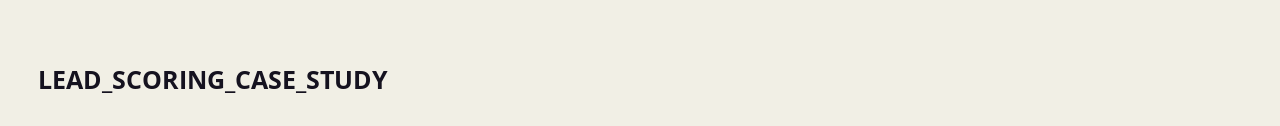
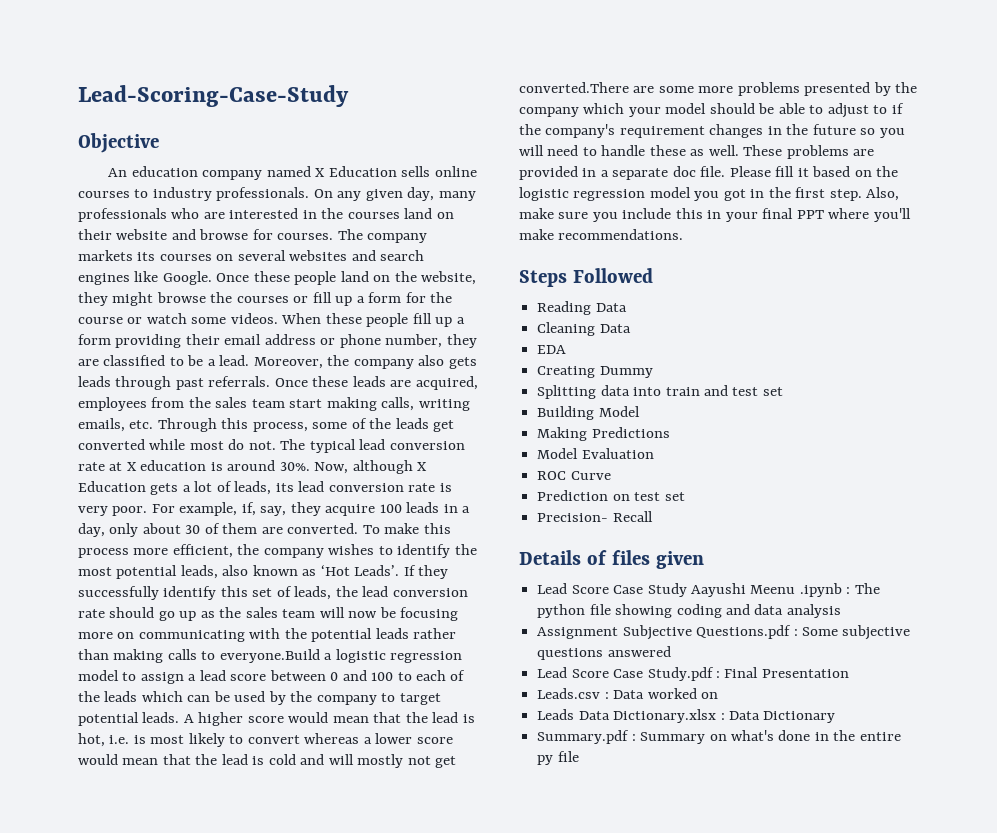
- LEAD_SCORING_CASE_STUDY
+ Lead-Scoring-Case-Study
+ Objective
+ An education company named X Education sells online courses to industry professionals. On any given day, many professionals who are interested in the courses land on their website and browse for courses. The company markets its courses on several websites and search engines like Google. Once these people land on the website, they might browse the courses or fill up a form for the course or watch some videos. When these people fill up a form providing their email address or phone number, they are classified to be a lead. Moreover, the company also gets leads through past referrals. Once these leads are acquired, employees from the sales team start making calls, writing emails, etc. Through this process, some of the leads get converted while most do not. The typical lead conversion rate at X education is around 30%. Now, although X Education gets a lot of leads, its lead conversion rate is very poor. For example, if, say, they acquire 100 leads in a day, only about 30 of them are converted. To make this process more efficient, the company wishes to identify the most potential leads, also known as ‘Hot Leads’. If they successfully identify this set of leads, the lead conversion rate should go up as the sales team will now be focusing more on communicating with the potential leads rather than making calls to everyone.Build a logistic regression model to assign a lead score between 0 and 100 to each of the leads which can be used by the company to target potential leads. A higher score would mean that the lead is hot, i.e. is most likely to convert whereas a lower score would mean that the lead is cold and will mostly not get converted.There are some more problems presented by the company which your model should be able to adjust to if the company's requirement changes in the future so you will need to handle these as well. These problems are provided in a separate doc file. Please fill it based on the logistic regression model you got in the first step. Also, make sure you include this in your final PPT where you'll make recommendations.
+ Steps Followed
+ Reading Data
+ Cleaning Data
+ EDA
+ Creating Dummy
+ Splitting data into train and test set
+ Building Model
+ Making Predictions
+ Model Evaluation
+ ROC Curve
+ Prediction on test set
+ Precision- Recall
+ Details of files given
+ Lead Score Case Study Aayushi Meenu .ipynb : The python file showing coding and data analysis
+ Assignment Subjective Questions.pdf : Some subjective questions answered
+ Lead Score Case Study.pdf : Final Presentation
+ Leads.csv : Data worked on
+ Leads Data Dictionary.xlsx : Data Dictionary
+ Summary.pdf : Summary on what's done in the entire py file

